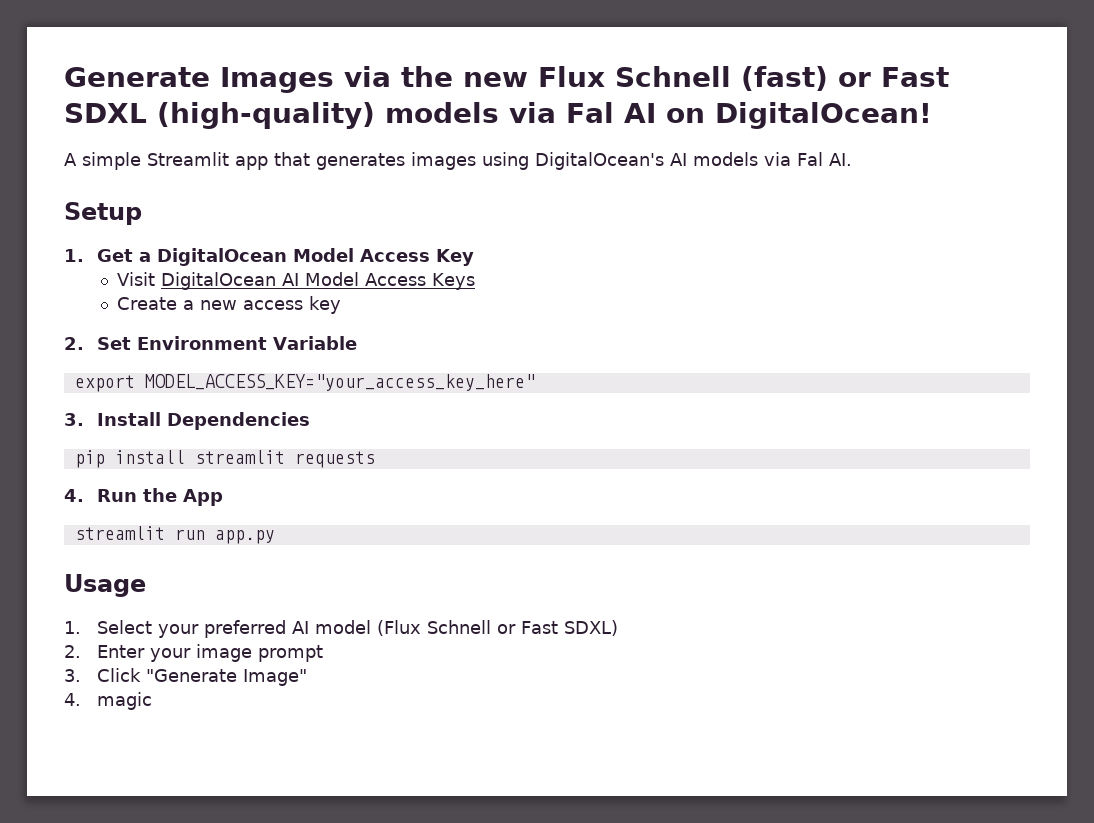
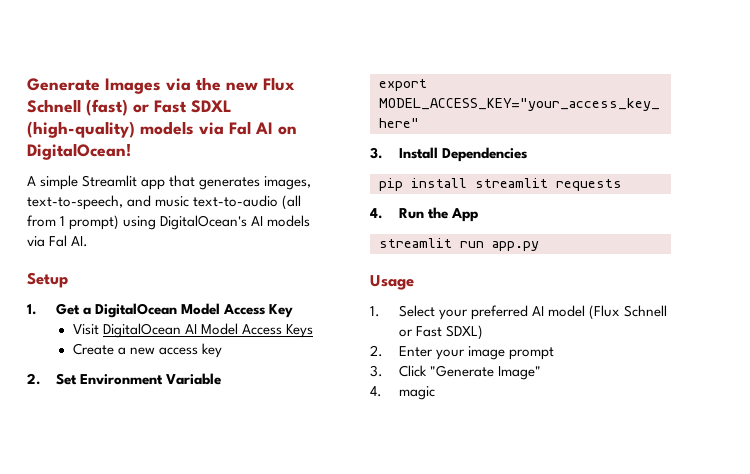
- A simple Streamlit app that generates images using DigitalOcean's AI models via Fal AI.
+ A simple Streamlit app that generates images, text-to-speech, and music text-to-audio (all from 1 prompt) using DigitalOcean's AI models via Fal AI.

